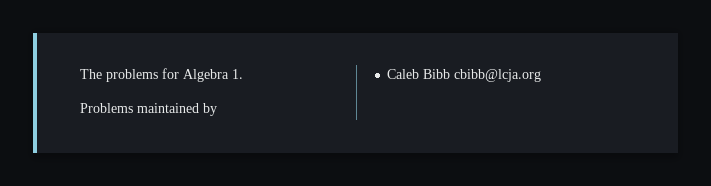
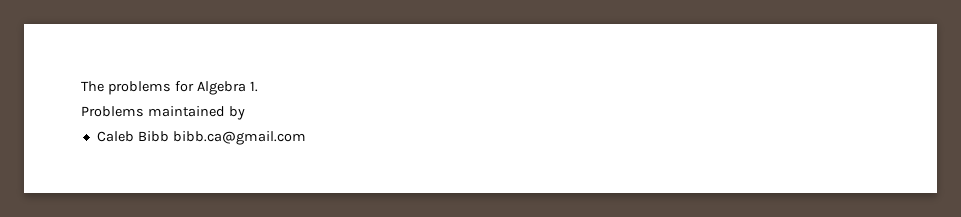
- Caleb Bibb cbibb@lcja.org
+ Caleb Bibb bibb.ca@gmail.com

